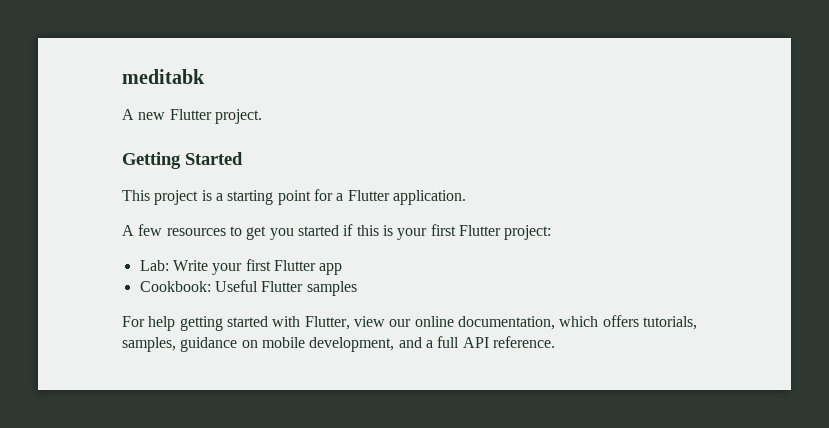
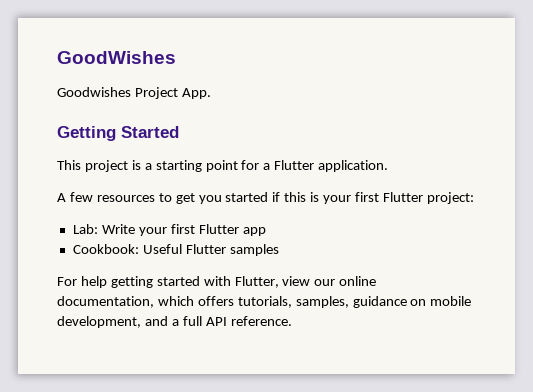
- meditabk
- A new Flutter project.
+ GoodWishes
+ Goodwishes Project App.

